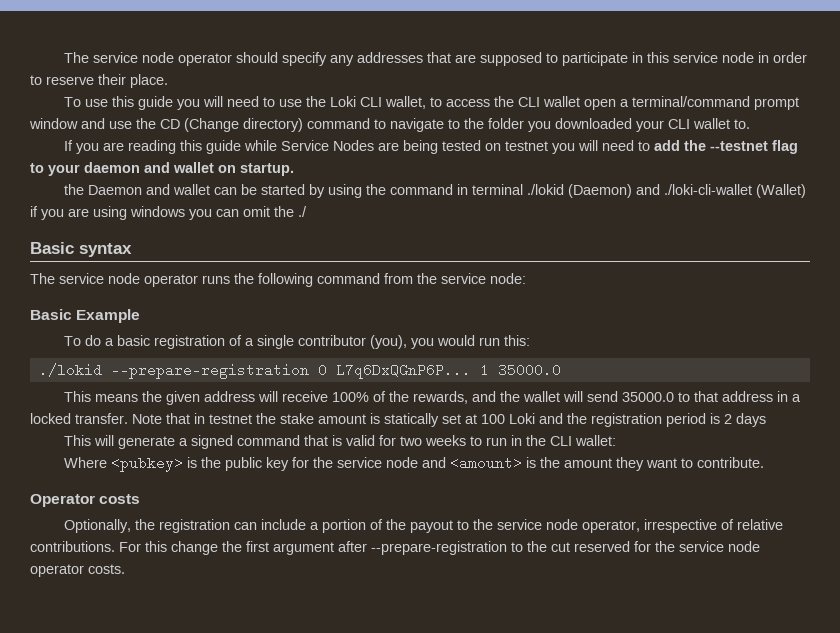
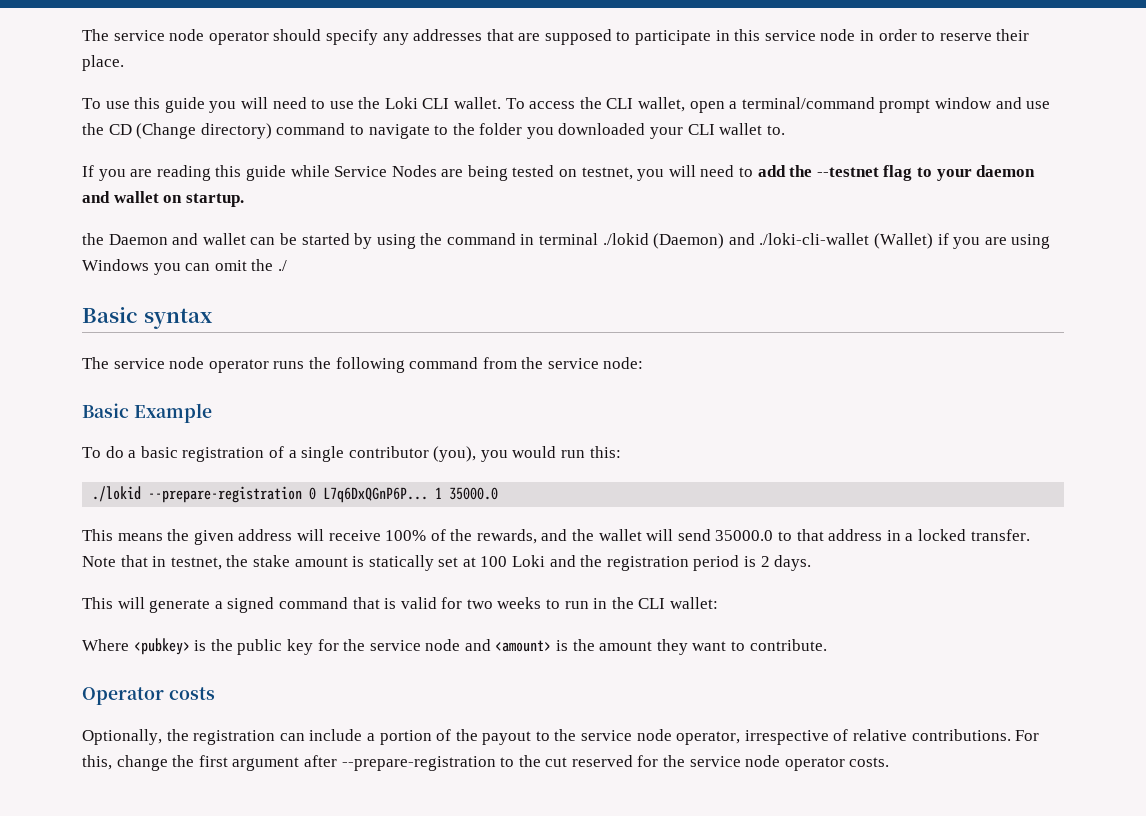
- To use this guide you will need to use the Loki CLI wallet, to access the CLI wallet open a terminal/command prompt window and use the CD (Change directory) command to navigate to the folder you downloaded your CLI wallet to.
+ To use this guide you will need to use the Loki CLI wallet. To access the CLI wallet, open a terminal/command prompt window and use the CD (Change directory) command to navigate to the folder you downloaded your CLI wallet to.
- If you are reading this guide while Service Nodes are being tested on testnet you will need to add the --testnet flag to your daemon and wallet on startup.
+ If you are reading this guide while Service Nodes are being tested on testnet, you will need to add the --testnet flag to your daemon and wallet on startup.
- the Daemon and wallet can be started by using the command in terminal ./lokid (Daemon) and ./loki-cli-wallet (Wallet) if you are using windows you can omit the ./
+ the Daemon and wallet can be started by using the command in terminal ./lokid (Daemon) and ./loki-cli-wallet (Wallet) if you are using Windows you can omit the ./
- Note that in testnet the stake amount is statically set at 100 Loki and the registration period is 2 days
+ Note that in testnet, the stake amount is statically set at 100 Loki and the registration period is 2 days.
- For this change the first argument after --prepare-registration to the cut reserved for the service node operator costs.
+ For this, change the first argument after --prepare-registration to the cut reserved for the service node operator costs.

